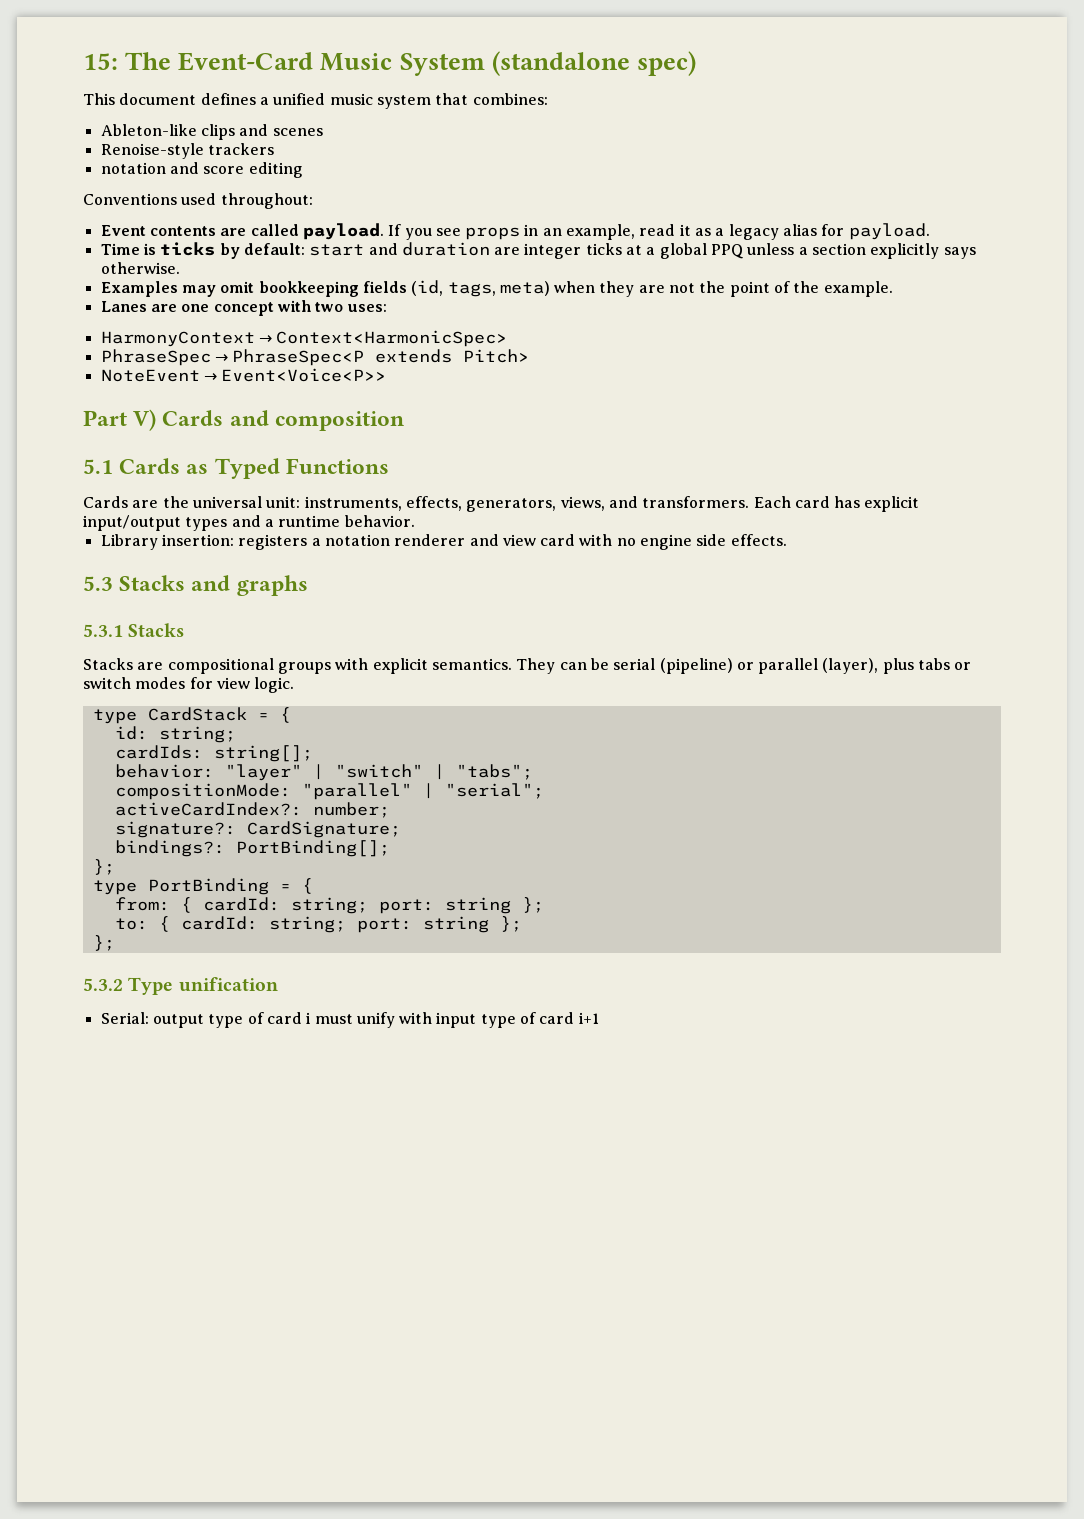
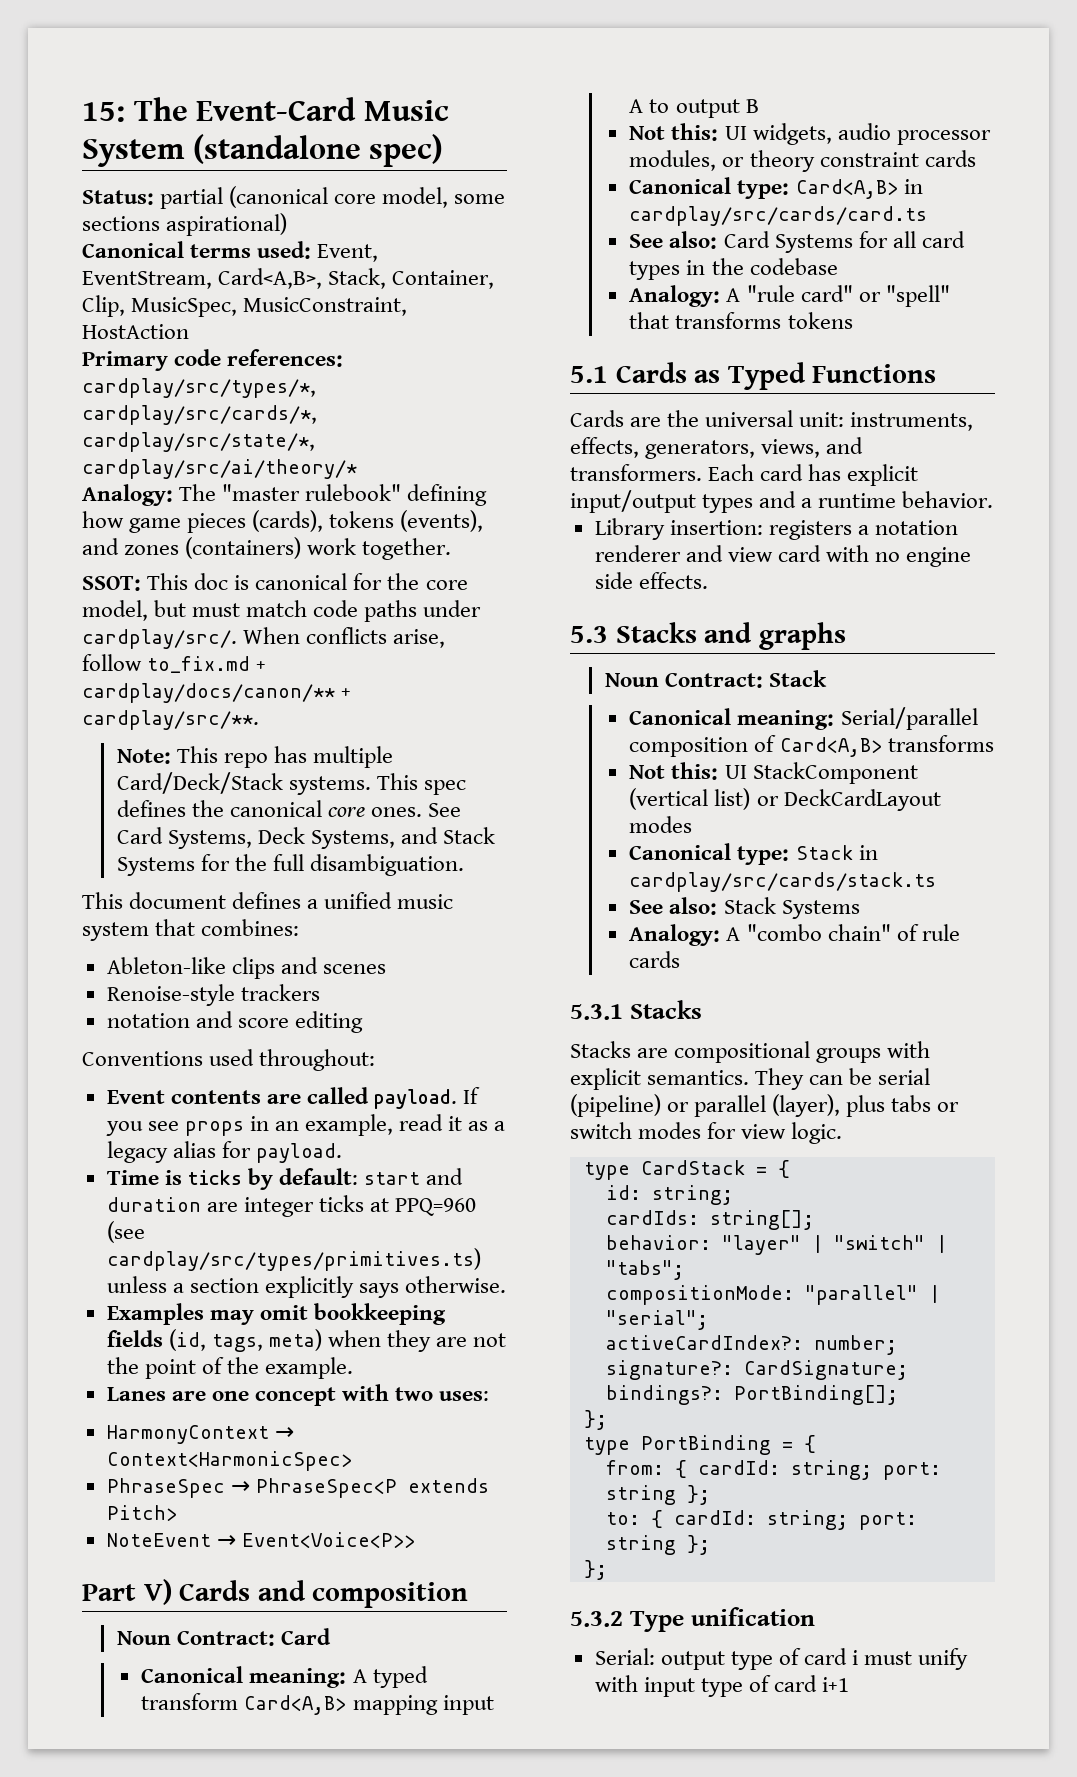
+ Status: partial (canonical core model, some sections aspirational)
+ Canonical terms used: Event, EventStream, Card<A,B>, Stack, Container, Clip, MusicSpec, MusicConstraint, HostAction
+ Primary code references: cardplay/src/types/*, cardplay/src/cards/*, cardplay/src/state/*, cardplay/src/ai/theory/*
+ Analogy: The "master rulebook" defining how game pieces (cards), tokens (events), and zones (containers) work together.
+ SSOT: This doc is canonical for the core model, but must match code paths under cardplay/src/. When conflicts arise, follow to_fix.md + cardplay/docs/canon/** + cardplay/src/**.
+ Note: This repo has multiple Card/Deck/Stack systems. This spec defines the canonical core ones. See Card Systems, Deck Systems, and Stack Systems for the full disambiguation.
- Time is ticks by default: start and duration are integer ticks at a global PPQ unless a section explicitly says otherwise.
+ Time is ticks by default: start and duration are integer ticks at PPQ=960 (see cardplay/src/types/primitives.ts) unless a section explicitly says otherwise.
+ Noun Contract: Card
+ Canonical meaning: A typed transform Card<A,B> mapping input A to output B
+ Not this: UI widgets, audio processor modules, or theory constraint cards
+ Canonical type: Card<A,B> in cardplay/src/cards/card.ts
+ See also: Card Systems for all card types in the codebase
+ Analogy: A "rule card" or "spell" that transforms tokens
+ Noun Contract: Stack
+ Canonical meaning: Serial/parallel composition of Card<A,B> transforms
+ Not this: UI StackComponent (vertical list) or DeckCardLayout modes
+ Canonical type: Stack in cardplay/src/cards/stack.ts
+ See also: Stack Systems
+ Analogy: A "combo chain" of rule cards

